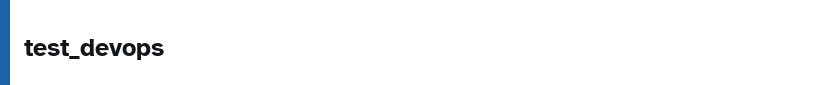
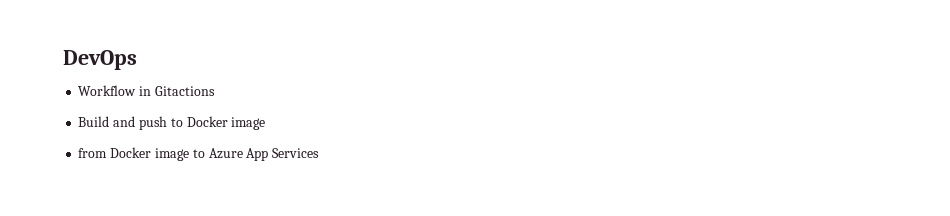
- test_devops
+ DevOps
+ Workflow in Gitactions
+ Build and push to Docker image
+ from Docker image to Azure App Services

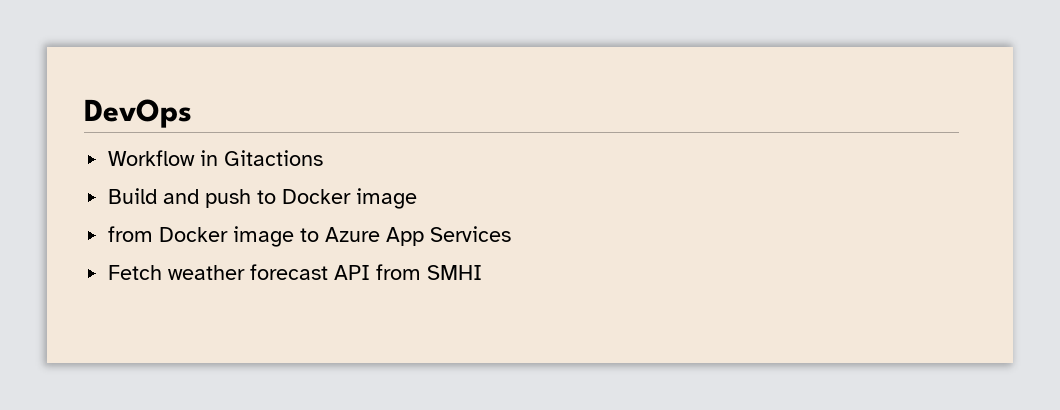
+ Fetch weather forecast API from SMHI

